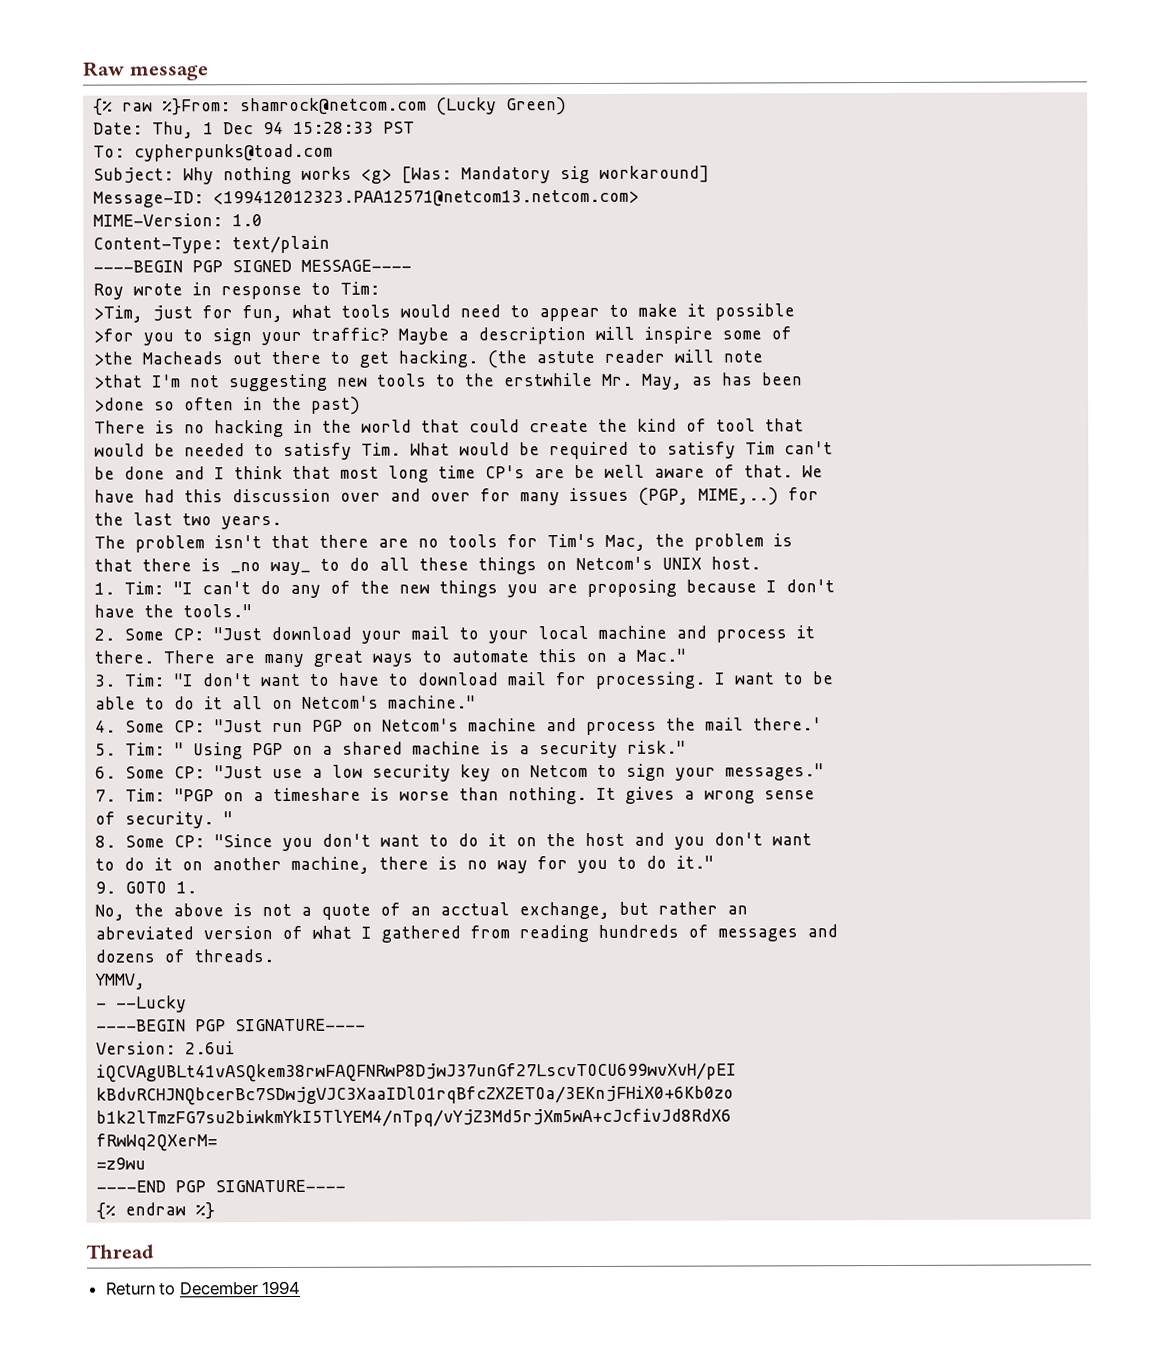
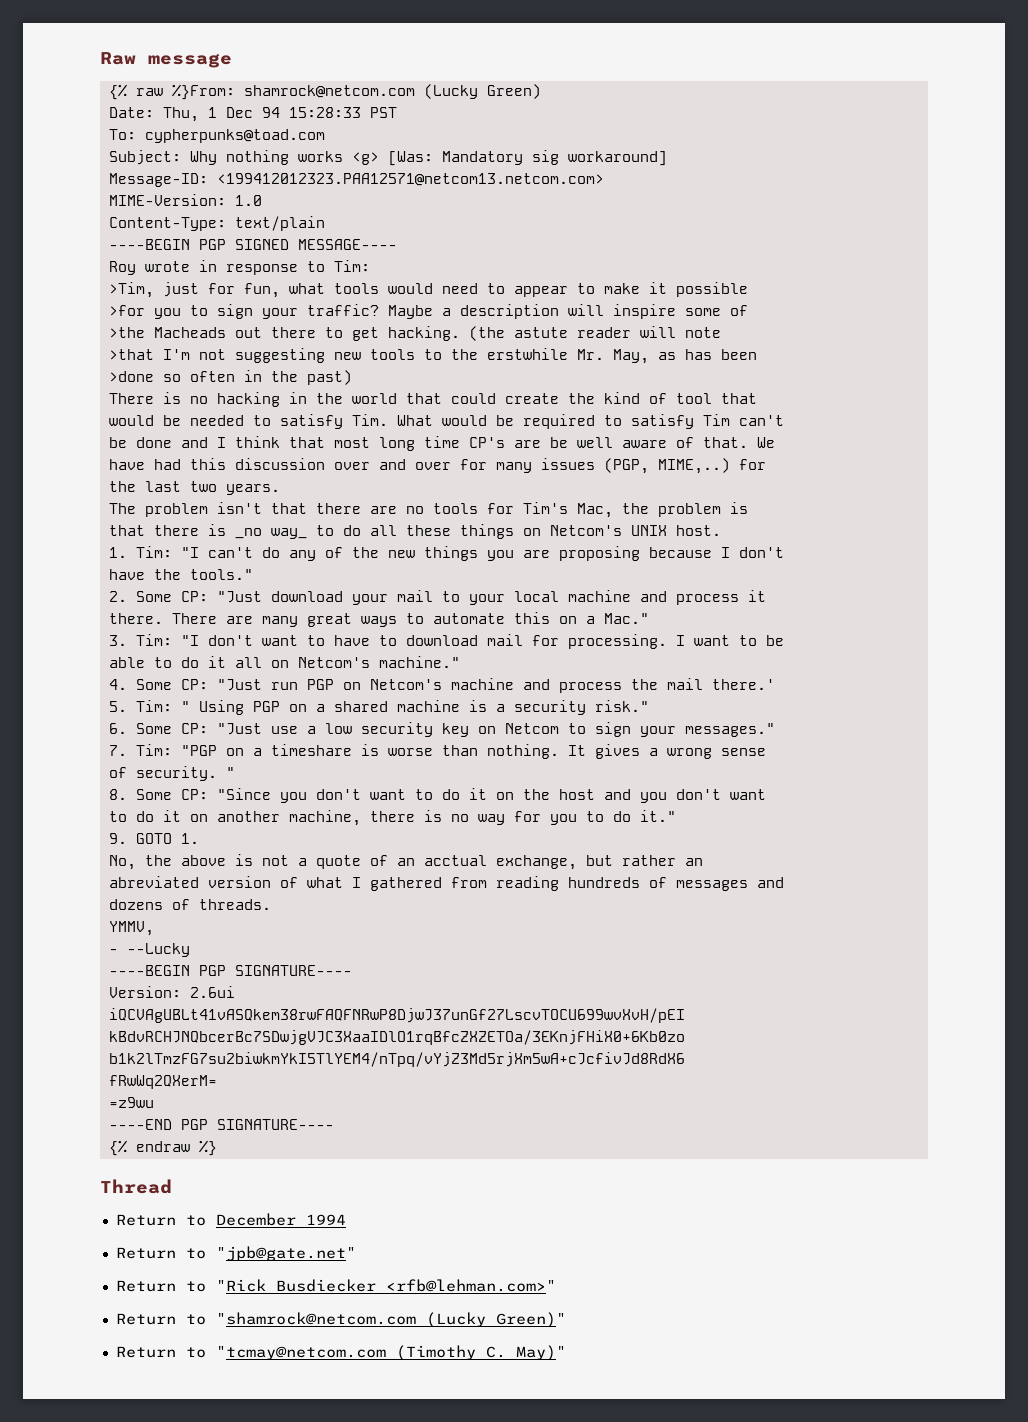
+ Return to "jpb@gate.net"
+ Return to "Rick Busdiecker <rfb@lehman.com>"
+ Return to "shamrock@netcom.com (Lucky Green)"
+ Return to "tcmay@netcom.com (Timothy C. May)"

